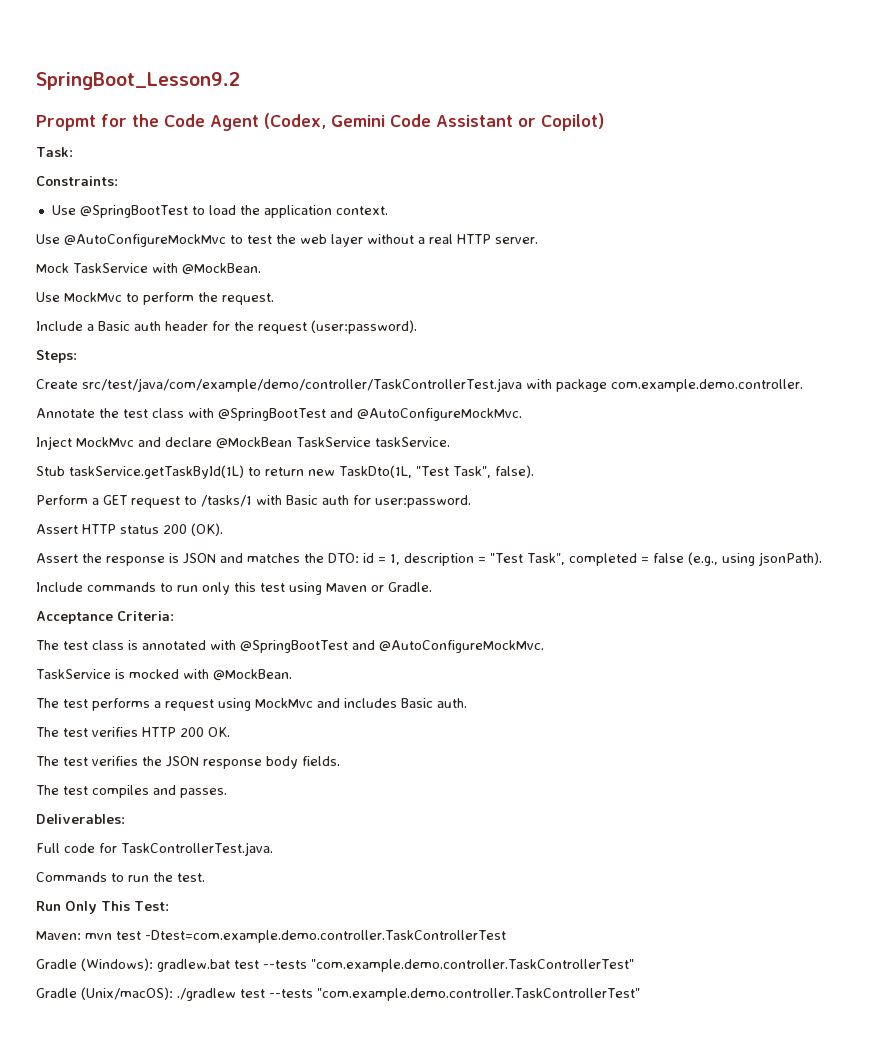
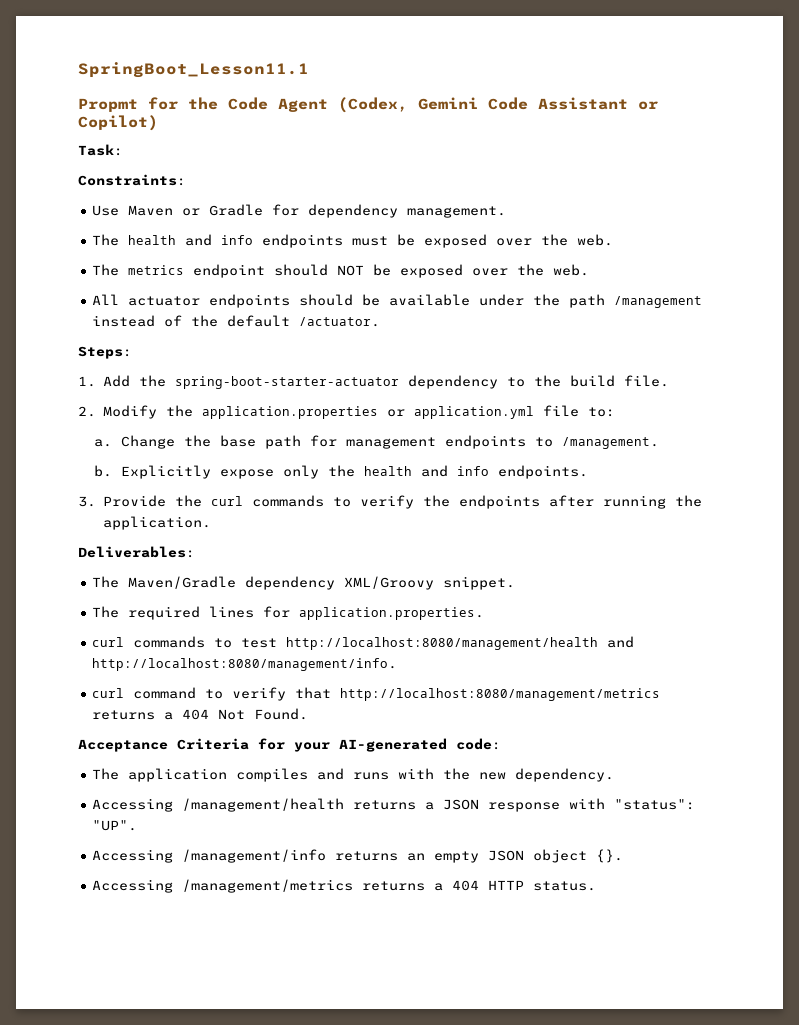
- SpringBoot_Lesson9.2
+ SpringBoot_Lesson11.1
- Use @SpringBootTest to load the application context.
- Use @AutoConfigureMockMvc to test the web layer without a real HTTP server.
- Mock TaskService with @MockBean.
- Use MockMvc to perform the request.
- Include a Basic auth header for the request (user:password).
+ Use Maven or Gradle for dependency management.
+ The health and info endpoints must be exposed over the web.
+ The metrics endpoint should NOT be exposed over the web.
+ All actuator endpoints should be available under the path /management instead of the default /actuator.
  Steps:
- Create src/test/java/com/example/demo/controller/TaskControllerTest.java with package com.example.demo.controller.
- Annotate the test class with @SpringBootTest and @AutoConfigureMockMvc.
- Inject MockMvc and declare @MockBean TaskService taskService.
- Stub taskService.getTaskById(1L) to return new TaskDto(1L, "Test Task", false).
- Perform a GET request to /tasks/1 with Basic auth for user:password.
- Assert HTTP status 200 (OK).
- Assert the response is JSON and matches the DTO: id = 1, description = "Test Task", completed = false (e.g., using jsonPath).
- Include commands to run only this test using Maven or Gradle.
- Acceptance Criteria:
- The test class is annotated with @SpringBootTest and @AutoConfigureMockMvc.
- TaskService is mocked with @MockBean.
- The test performs a request using MockMvc and includes Basic auth.
- The test verifies HTTP 200 OK.
- The test verifies the JSON response body fields.
- The test compiles and passes.
+ 1. Add the spring-boot-starter-actuator dependency to the build file.
+ 2. Modify the application.properties or application.yml file to:
+ a. Change the base path for management endpoints to /management.
+ b. Explicitly expose only the health and info endpoints.
+ 3. Provide the curl commands to verify the endpoints after running the application.
  Deliverables:
- Full code for TaskControllerTest.java.
- Commands to run the test.
- Run Only This Test:
- Maven: mvn test -Dtest=com.example.demo.controller.TaskControllerTest
- Gradle (Windows): gradlew.bat test --tests "com.example.demo.controller.TaskControllerTest"
- Gradle (Unix/macOS): ./gradlew test --tests "com.example.demo.controller.TaskControllerTest"
+ The Maven/Gradle dependency XML/Groovy snippet.
+ The required lines for application.properties.
+ curl commands to test http://localhost:8080/management/health and http://localhost:8080/management/info.
+ curl command to verify that http://localhost:8080/management/metrics returns a 404 Not Found.
+ Acceptance Criteria for your AI-generated code:
+ The application compiles and runs with the new dependency.
+ Accessing /management/health returns a JSON response with "status": "UP".
+ Accessing /management/info returns an empty JSON object {}.
+ Accessing /management/metrics returns a 404 HTTP status.

